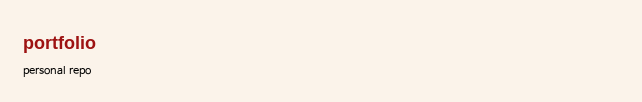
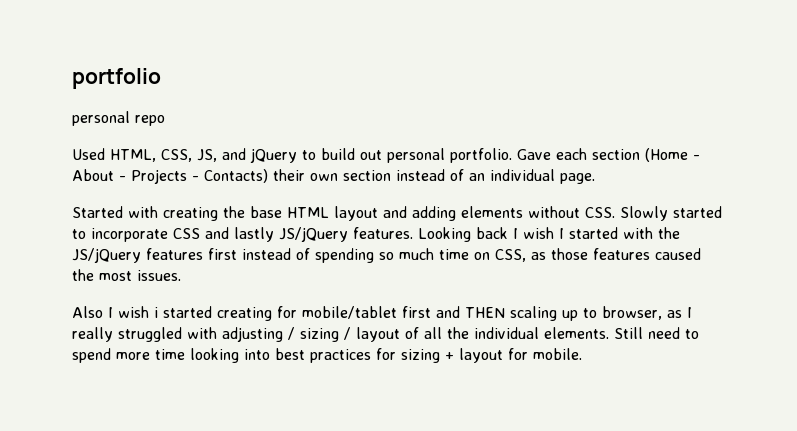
+ Used HTML, CSS, JS, and jQuery to build out personal portfolio. Gave each section (Home - About - Projects - Contacts) their own section instead of an individual page.
+ Started with creating the base HTML layout and adding elements without CSS. Slowly started to incorporate CSS and lastly JS/jQuery features. Looking back I wish I started with the JS/jQuery features first instead of spending so much time on CSS, as those features caused the most issues.
+ Also I wish i started creating for mobile/tablet first and THEN scaling up to browser, as I really struggled with adjusting / sizing / layout of all the individual elements. Still need to spend more time looking into best practices for sizing + layout for mobile.

